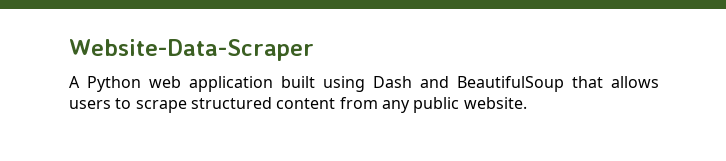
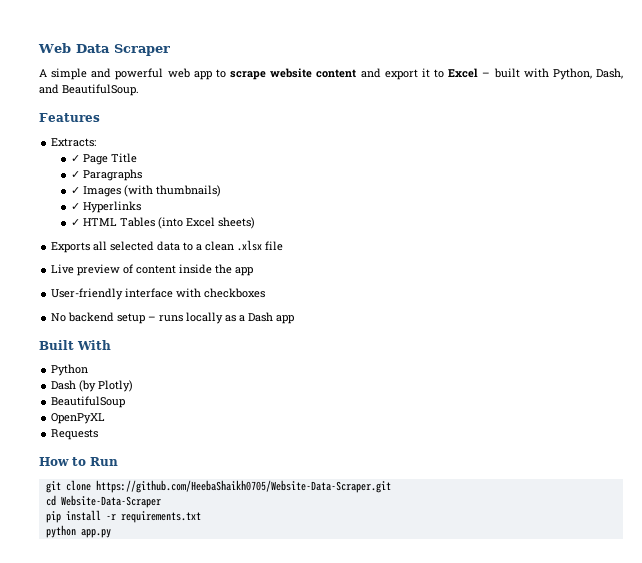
- Website-Data-Scraper
- A Python web application built using Dash and BeautifulSoup that allows users to scrape structured content from any public website.
+ Web Data Scraper
+ A simple and powerful web app to scrape website content and export it to Excel – built with Python, Dash, and BeautifulSoup.
+ Features
+ Extracts:
+ ✓ Page Title
+ ✓ Paragraphs
+ ✓ Images (with thumbnails)
+ ✓ Hyperlinks
+ ✓ HTML Tables (into Excel sheets)
+ Exports all selected data to a clean .xlsx file
+ Live preview of content inside the app
+ User-friendly interface with checkboxes
+ No backend setup – runs locally as a Dash app
+ Built With
+ Python
+ Dash (by Plotly)
+ BeautifulSoup
+ OpenPyXL
+ Requests
+ How to Run
+ git clone https://github.com/HeebaShaikh0705/Website-Data-Scraper.git
+ cd Website-Data-Scraper
+ pip install -r requirements.txt
+ python app.py

